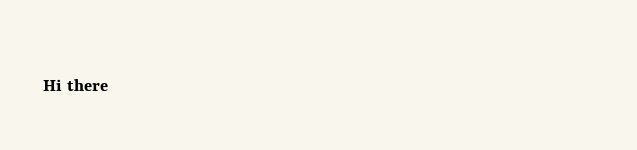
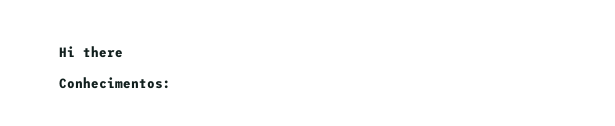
+ Conhecimentos:

